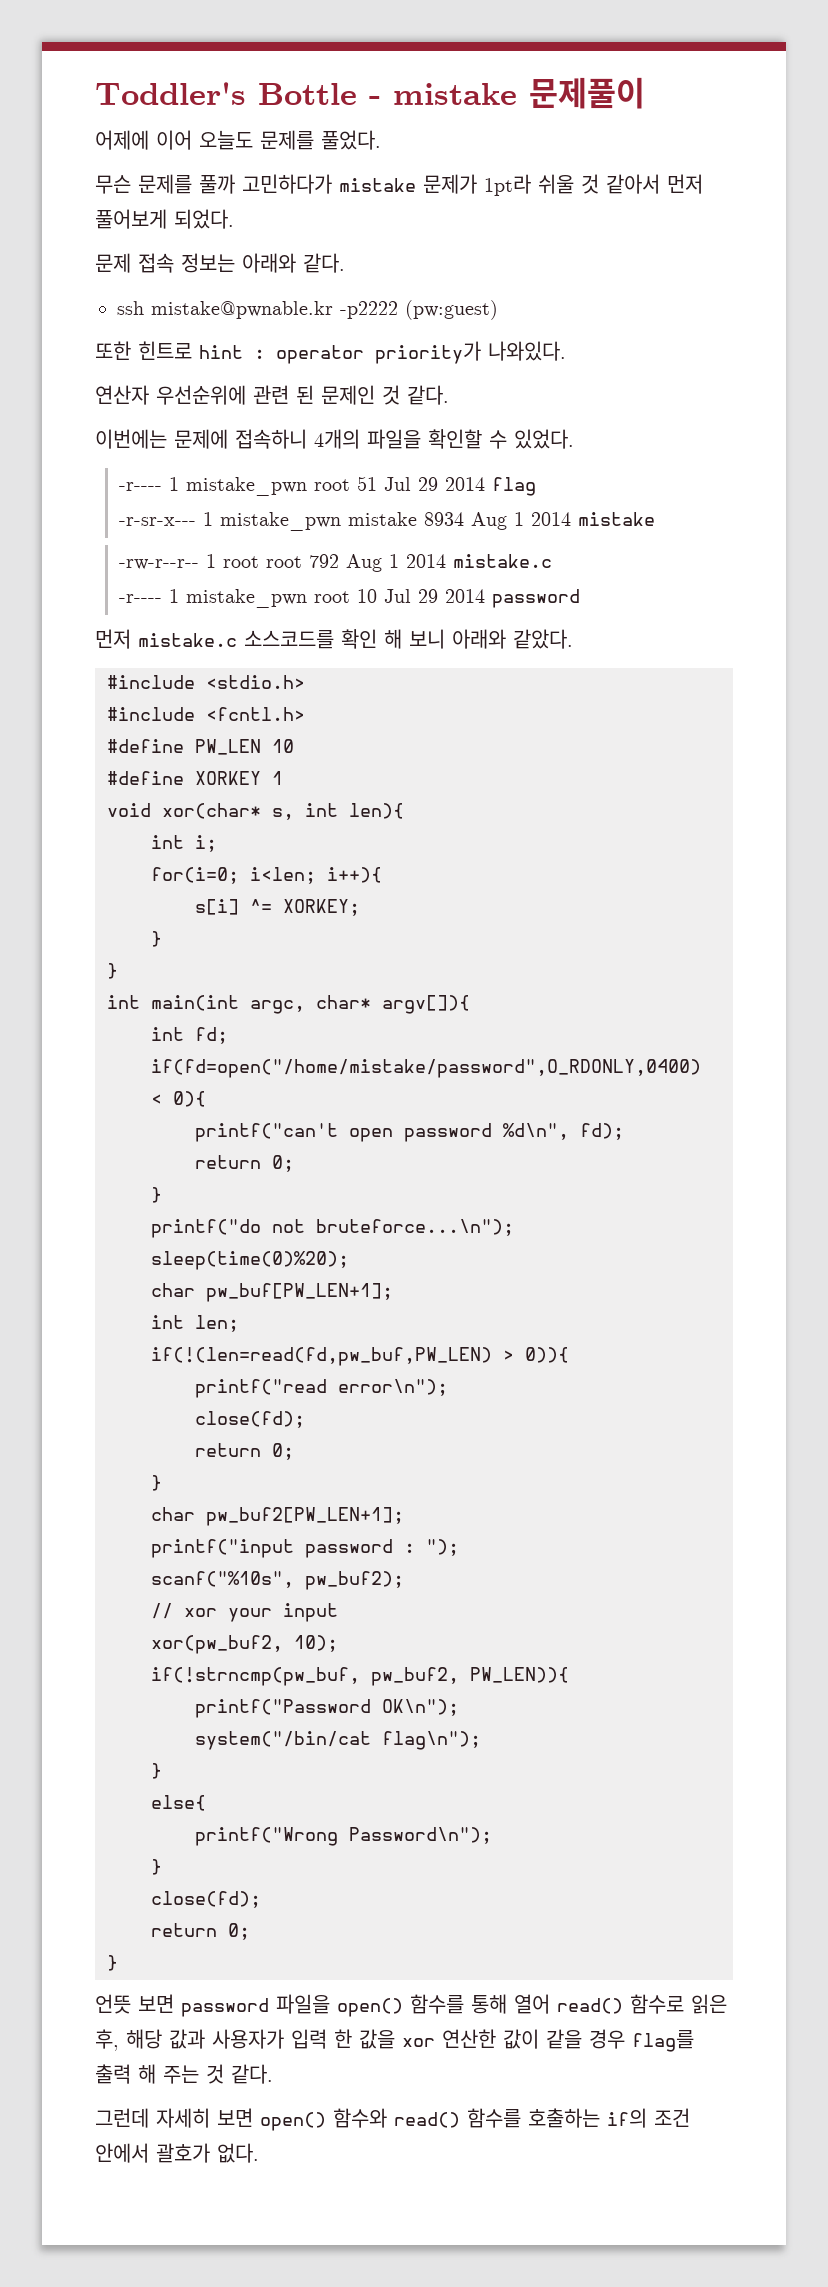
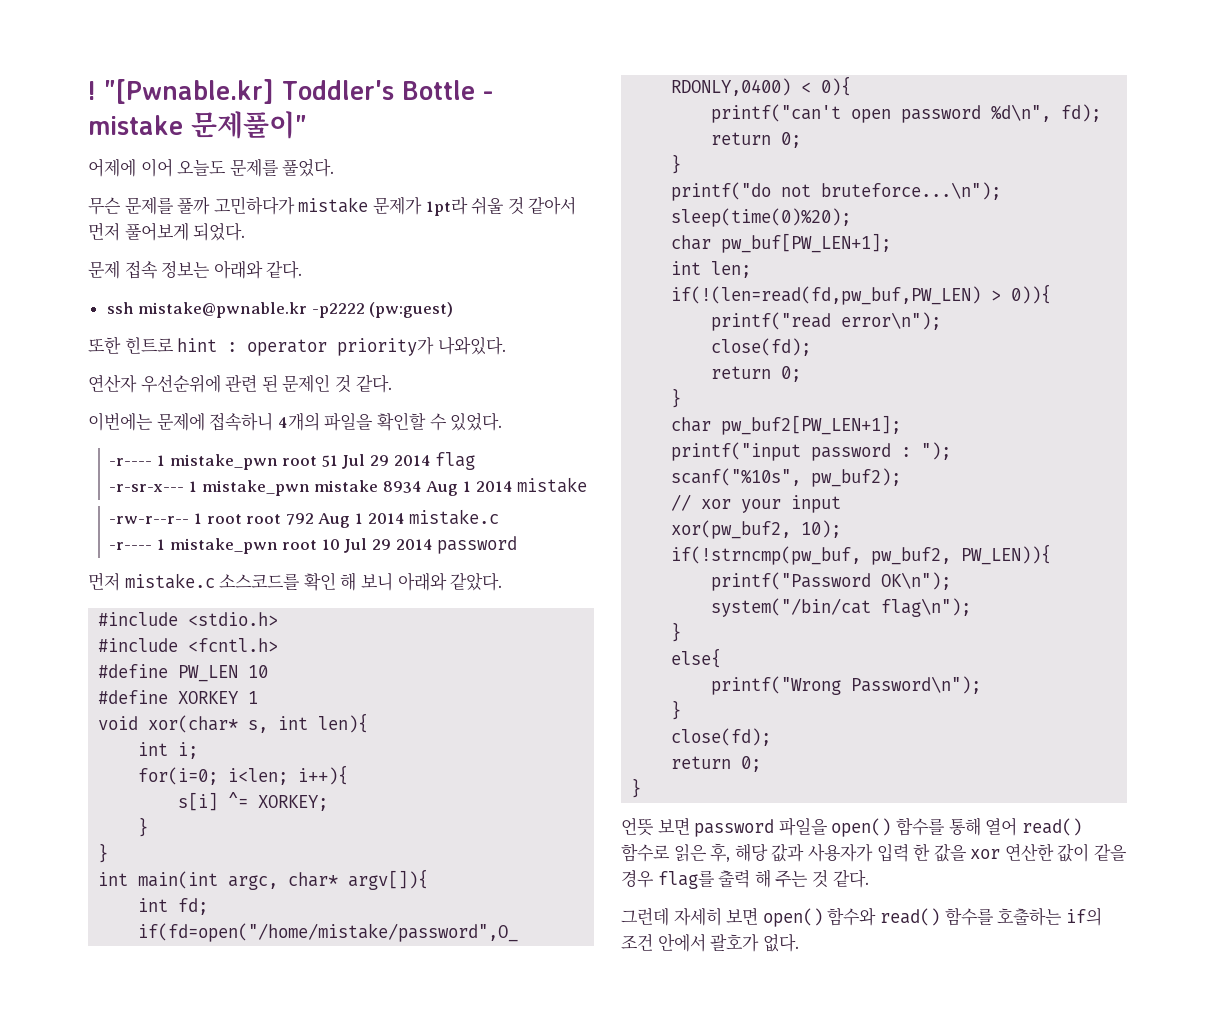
- Toddler's Bottle - mistake 문제풀이
+ ! "[Pwnable.kr] Toddler's Bottle - mistake 문제풀이"

